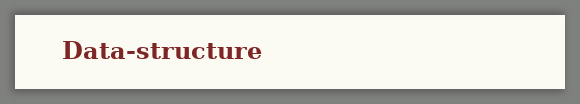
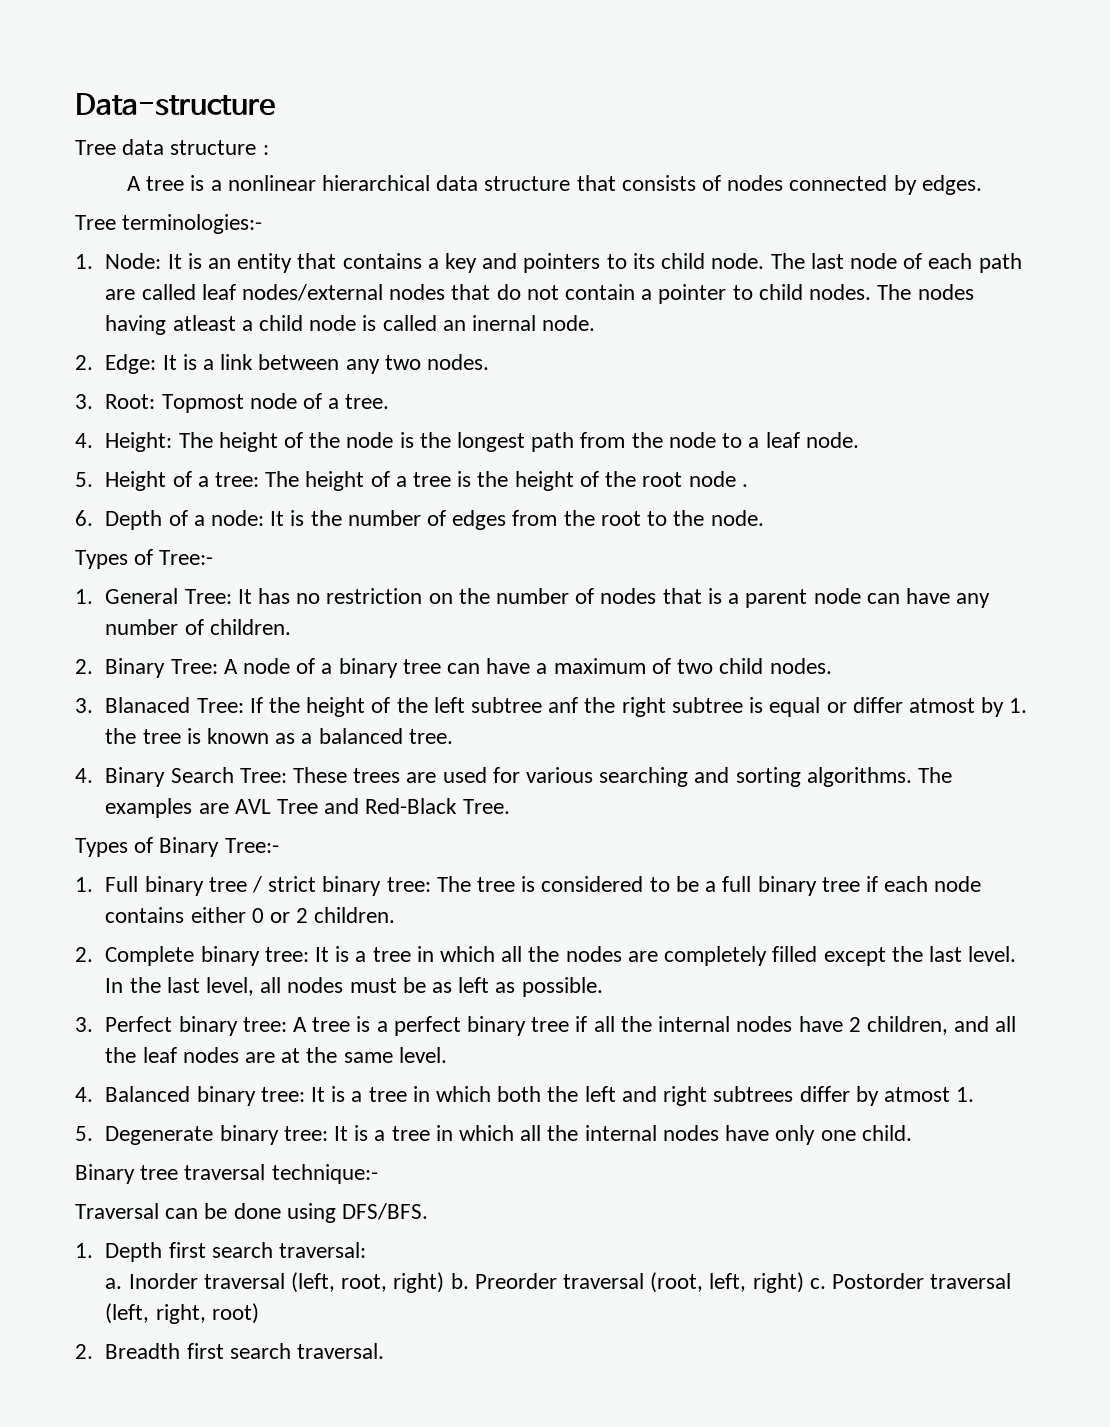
+ Tree data structure :
+ A tree is a nonlinear hierarchical data structure that consists of nodes connected by edges.
+ Tree terminologies:-
+ 1. Node: It is an entity that contains a key and pointers to its child node. The last node of each path are called leaf nodes/external nodes that do not contain a pointer to child nodes. The nodes having atleast a child node is called an inernal node.
+ 2. Edge: It is a link between any two nodes.
+ 3. Root: Topmost node of a tree.
+ 4. Height: The height of the node is the longest path from the node to a leaf node.
+ 5. Height of a tree: The height of a tree is the height of the root node .
+ 6. Depth of a node: It is the number of edges from the root to the node.
+ Types of Tree:-
+ 1. General Tree: It has no restriction on the number of nodes that is a parent node can have any number of children.
+ 2. Binary Tree: A node of a binary tree can have a maximum of two child nodes.
+ 3. Blanaced Tree: If the height of the left subtree anf the right subtree is equal or differ atmost by 1. the tree is known as a balanced tree.
+ 4. Binary Search Tree: These trees are used for various searching and sorting algorithms. The examples are AVL Tree and Red-Black Tree.
+ Types of Binary Tree:-
+ 1. Full binary tree / strict binary tree: The tree is considered to be a full binary tree if each node contains either 0 or 2 children.
+ 2. Complete binary tree: It is a tree in which all the nodes are completely filled except the last level. In the last level, all nodes must be as left as possible.
+ 3. Perfect binary tree: A tree is a perfect binary tree if all the internal nodes have 2 children, and all the leaf nodes are at the same level.
+ 4. Balanced binary tree: It is a tree in which both the left and right subtrees differ by atmost 1.
+ 5. Degenerate binary tree: It is a tree in which all the internal nodes have only one child.
+ Binary tree traversal technique:-
+ Traversal can be done using DFS/BFS.
+ 1. Depth first search traversal:
+ a. Inorder traversal (left, root, right) b. Preorder traversal (root, left, right) c. Postorder traversal (left, right, root)
+ 2. Breadth first search traversal.

